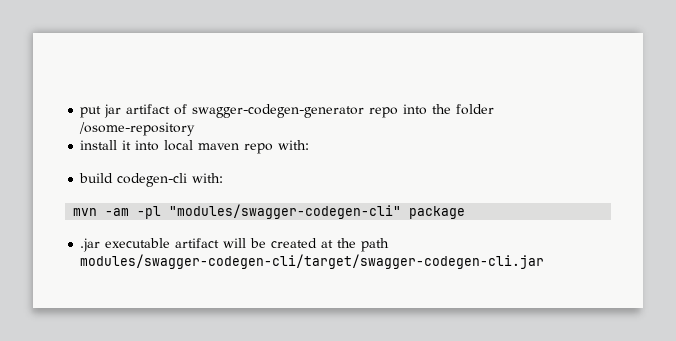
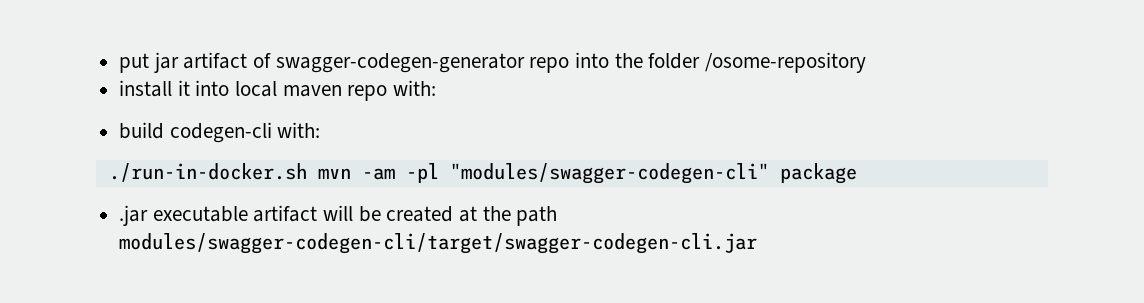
- mvn -am -pl "modules/swagger-codegen-cli" package
+ ./run-in-docker.sh mvn -am -pl "modules/swagger-codegen-cli" package

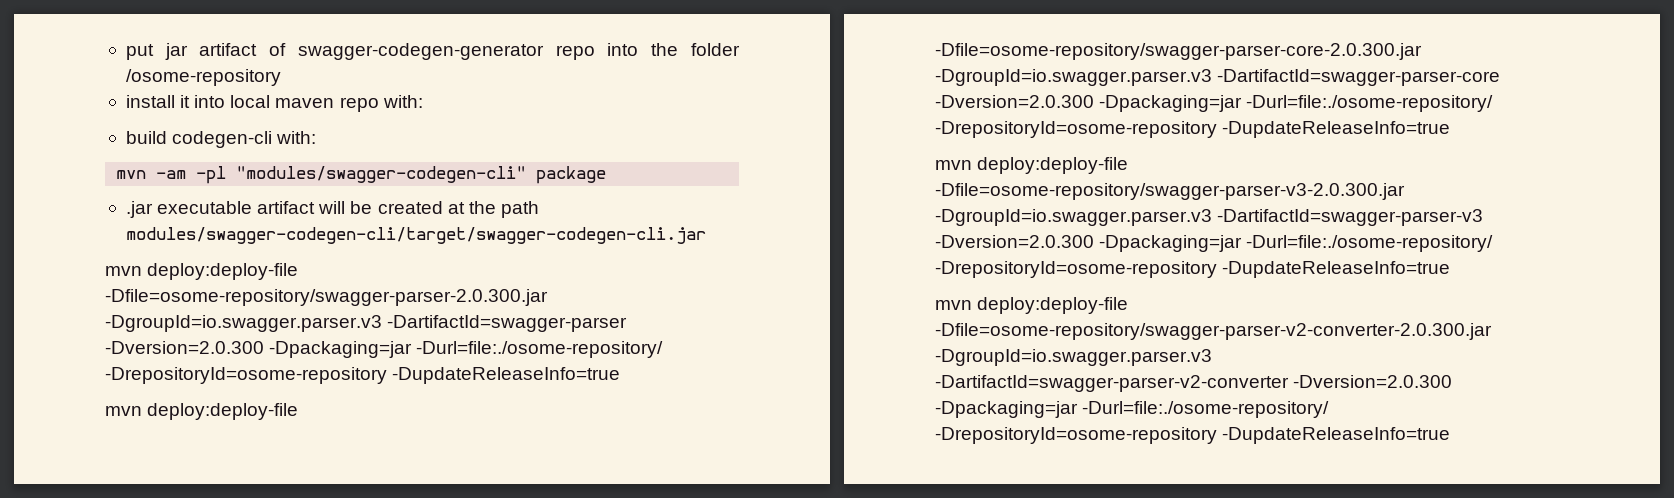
- ./run-in-docker.sh mvn -am -pl "modules/swagger-codegen-cli" package
+ mvn -am -pl "modules/swagger-codegen-cli" package
+ mvn deploy:deploy-file -Dfile=osome-repository/swagger-parser-2.0.300.jar -DgroupId=io.swagger.parser.v3 -DartifactId=swagger-parser -Dversion=2.0.300 -Dpackaging=jar -Durl=file:./osome-repository/ -DrepositoryId=osome-repository -DupdateReleaseInfo=true
+ mvn deploy:deploy-file -Dfile=osome-repository/swagger-parser-core-2.0.300.jar -DgroupId=io.swagger.parser.v3 -DartifactId=swagger-parser-core -Dversion=2.0.300 -Dpackaging=jar -Durl=file:./osome-repository/ -DrepositoryId=osome-repository -DupdateReleaseInfo=true
+ mvn deploy:deploy-file -Dfile=osome-repository/swagger-parser-v3-2.0.300.jar -DgroupId=io.swagger.parser.v3 -DartifactId=swagger-parser-v3 -Dversion=2.0.300 -Dpackaging=jar -Durl=file:./osome-repository/ -DrepositoryId=osome-repository -DupdateReleaseInfo=true
+ mvn deploy:deploy-file -Dfile=osome-repository/swagger-parser-v2-converter-2.0.300.jar -DgroupId=io.swagger.parser.v3 -DartifactId=swagger-parser-v2-converter -Dversion=2.0.300 -Dpackaging=jar -Durl=file:./osome-repository/ -DrepositoryId=osome-repository -DupdateReleaseInfo=true

